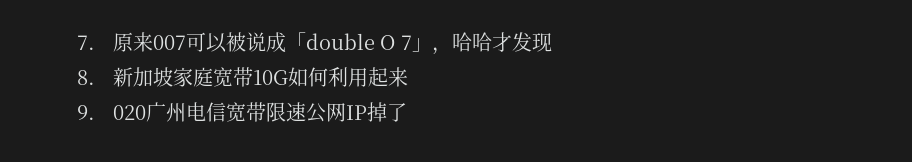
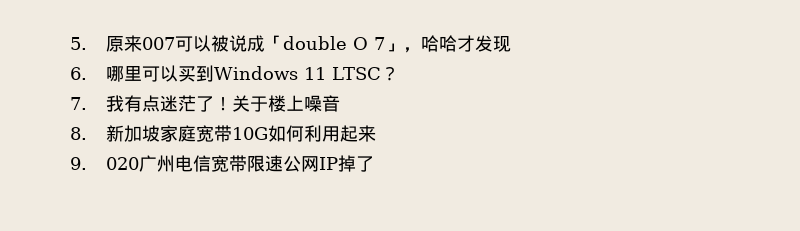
- 7.原来007可以被说成「double O 7」，哈哈才发现
+ 5.原来007可以被说成「double O 7」，哈哈才发现
+ 6.哪里可以买到Windows 11 LTSC？
+ 7.我有点迷茫了！关于楼上噪音

